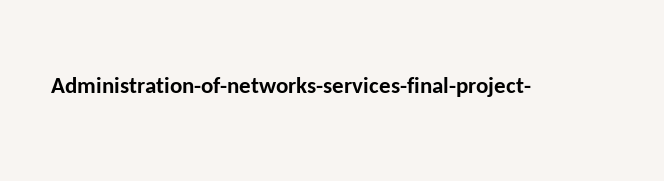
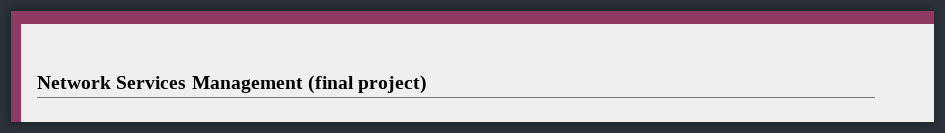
- Administration-of-networks-services-final-project-
+ Network Services Management (final project)

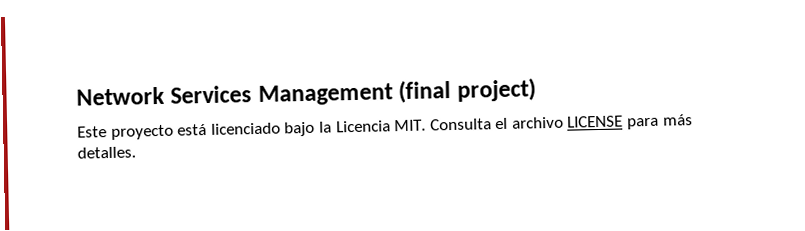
+ Este proyecto está licenciado bajo la Licencia MIT. Consulta el archivo LICENSE para más detalles.

